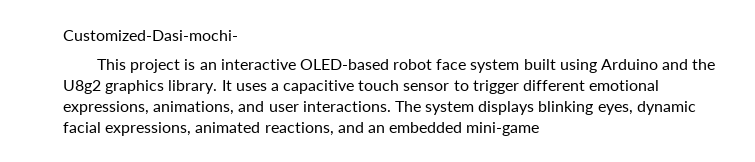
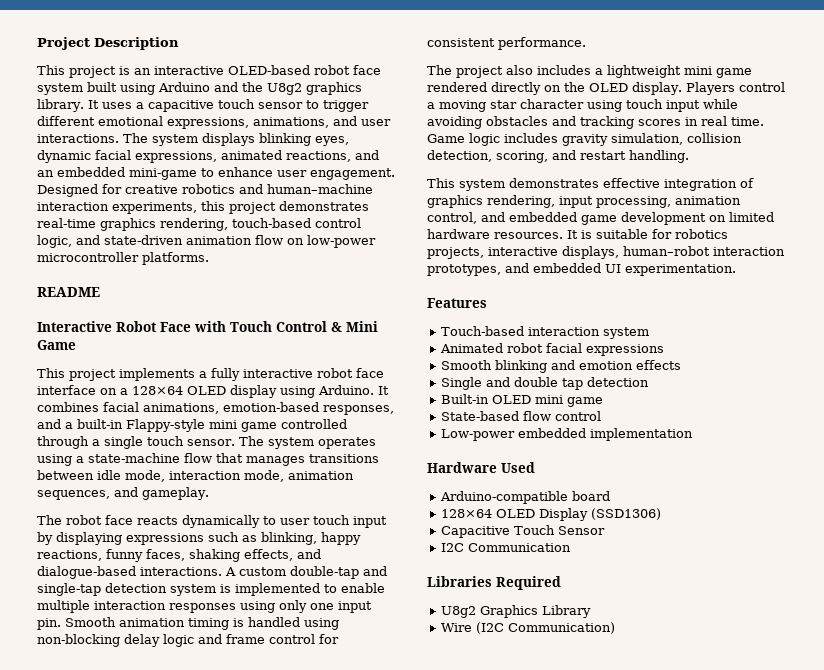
- Customized-Dasi-mochi-
+ Project Description
- The system displays blinking eyes, dynamic facial expressions, animated reactions, and an embedded mini-game
+ The system displays blinking eyes, dynamic facial expressions, animated reactions, and an embedded mini-game to enhance user engagement. Designed for creative robotics and human–machine interaction experiments, this project demonstrates real-time graphics rendering, touch-based control logic, and state-driven animation flow on low-power microcontroller platforms.
+ README
+ Interactive Robot Face with Touch Control & Mini Game
+ This project implements a fully interactive robot face interface on a 128×64 OLED display using Arduino. It combines facial animations, emotion-based responses, and a built-in Flappy-style mini game controlled through a single touch sensor. The system operates using a state-machine flow that manages transitions between idle mode, interaction mode, animation sequences, and gameplay.
+ The robot face reacts dynamically to user touch input by displaying expressions such as blinking, happy reactions, funny faces, shaking effects, and dialogue-based interactions. A custom double-tap and single-tap detection system is implemented to enable multiple interaction responses using only one input pin. Smooth animation timing is handled using non-blocking delay logic and frame control for consistent performance.
+ The project also includes a lightweight mini game rendered directly on the OLED display. Players control a moving star character using touch input while avoiding obstacles and tracking scores in real time. Game logic includes gravity simulation, collision detection, scoring, and restart handling.
+ This system demonstrates effective integration of graphics rendering, input processing, animation control, and embedded game development on limited hardware resources. It is suitable for robotics projects, interactive displays, human–robot interaction prototypes, and embedded UI experimentation.
+ Features
+ Touch-based interaction system
+ Animated robot facial expressions
+ Smooth blinking and emotion effects
+ Single and double tap detection
+ Built-in OLED mini game
+ State-based flow control
+ Low-power embedded implementation
+ Hardware Used
+ Arduino-compatible board
+ 128×64 OLED Display (SSD1306)
+ Capacitive Touch Sensor
+ I2C Communication
+ Libraries Required
+ U8g2 Graphics Library
+ Wire (I2C Communication)

